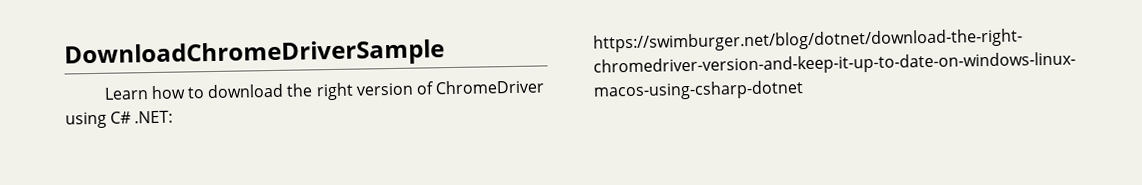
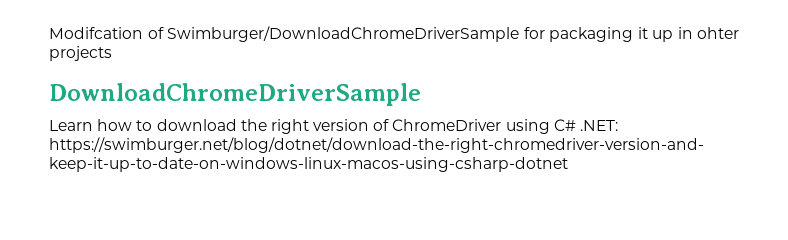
+ Modifcation of Swimburger/DownloadChromeDriverSample for packaging it up in ohter projects

